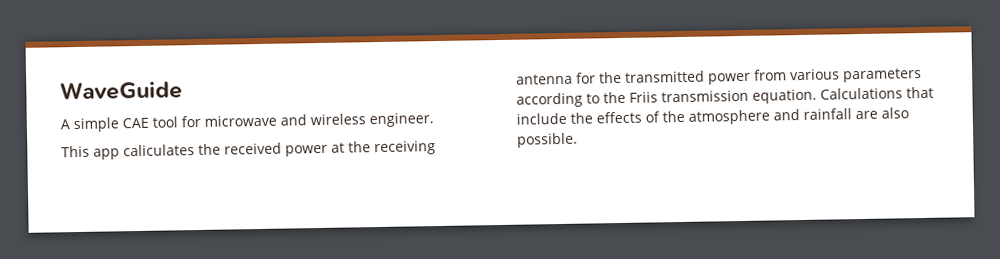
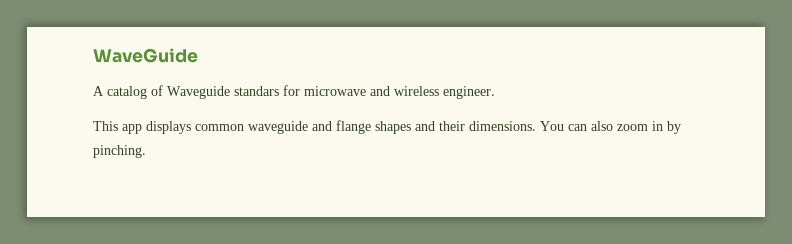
- A simple CAE tool for microwave and wireless engineer.
+ A catalog of Waveguide standars for microwave and wireless engineer.
- This app caliculates the received power at the receiving antenna for the transmitted power from various parameters according to the Friis transmission equation. Calculations that include the effects of the atmosphere and rainfall are also possible.
+ This app displays common waveguide and flange shapes and their dimensions. You can also zoom in by pinching.

